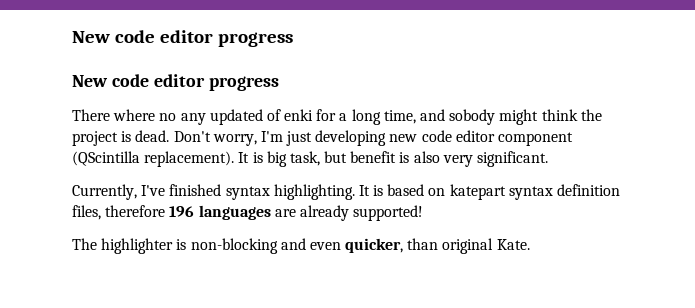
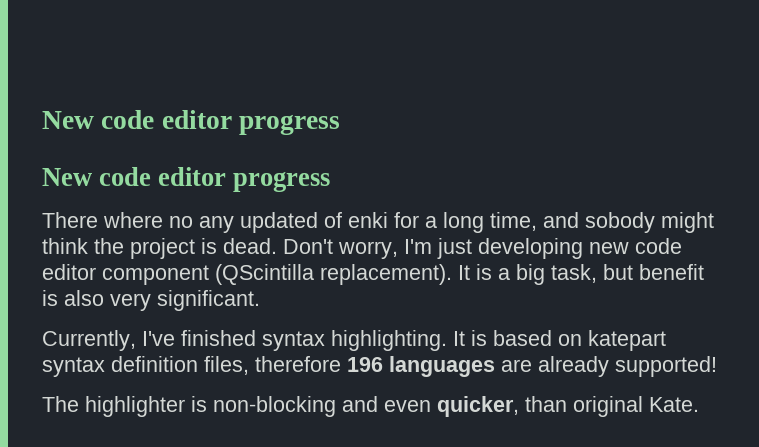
- It is big task, but benefit is also very significant.
+ It is a big task, but benefit is also very significant.

